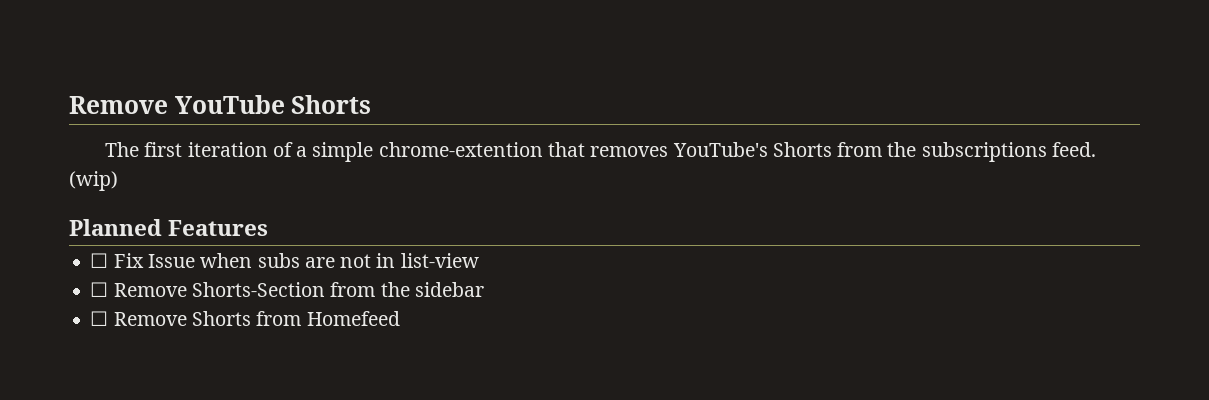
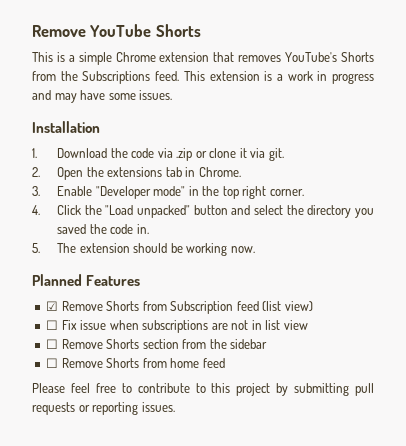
- The first iteration of a simple chrome-extention that removes YouTube's Shorts from the subscriptions feed. (wip)
+ This is a simple Chrome extension that removes YouTube's Shorts from the Subscriptions feed. This extension is a work in progress and may have some issues.
+ Installation
+ 1. Download the code via .zip or clone it via git.
+ 2. Open the extensions tab in Chrome.
+ 3. Enable "Developer mode" in the top right corner.
+ 4. Click the "Load unpacked" button and select the directory you saved the code in.
+ 5. The extension should be working now.
  Planned Features
+ ☑ Remove Shorts from Subscription feed (list view)
- ☐ Fix Issue when subs are not in list-view
- ☐ Remove Shorts-Section from the sidebar
+ ☐ Fix issue when subscriptions are not in list view
+ ☐ Remove Shorts section from the sidebar
- ☐ Remove Shorts from Homefeed
+ ☐ Remove Shorts from home feed
+ Please feel free to contribute to this project by submitting pull requests or reporting issues.

